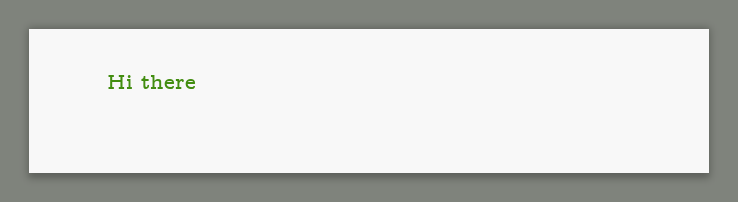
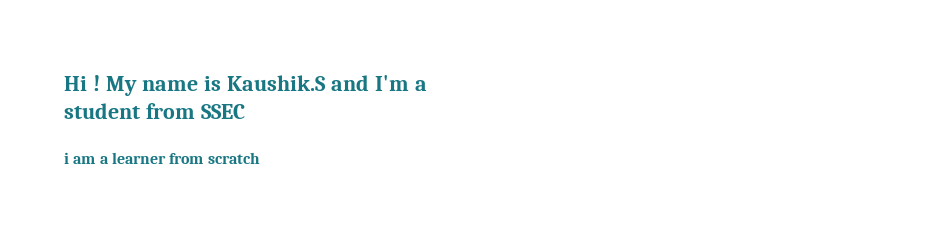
- Hi there
+ Hi ! My name is Kaushik.S and I'm a
+ student from SSEC
+ i am a learner from scratch

